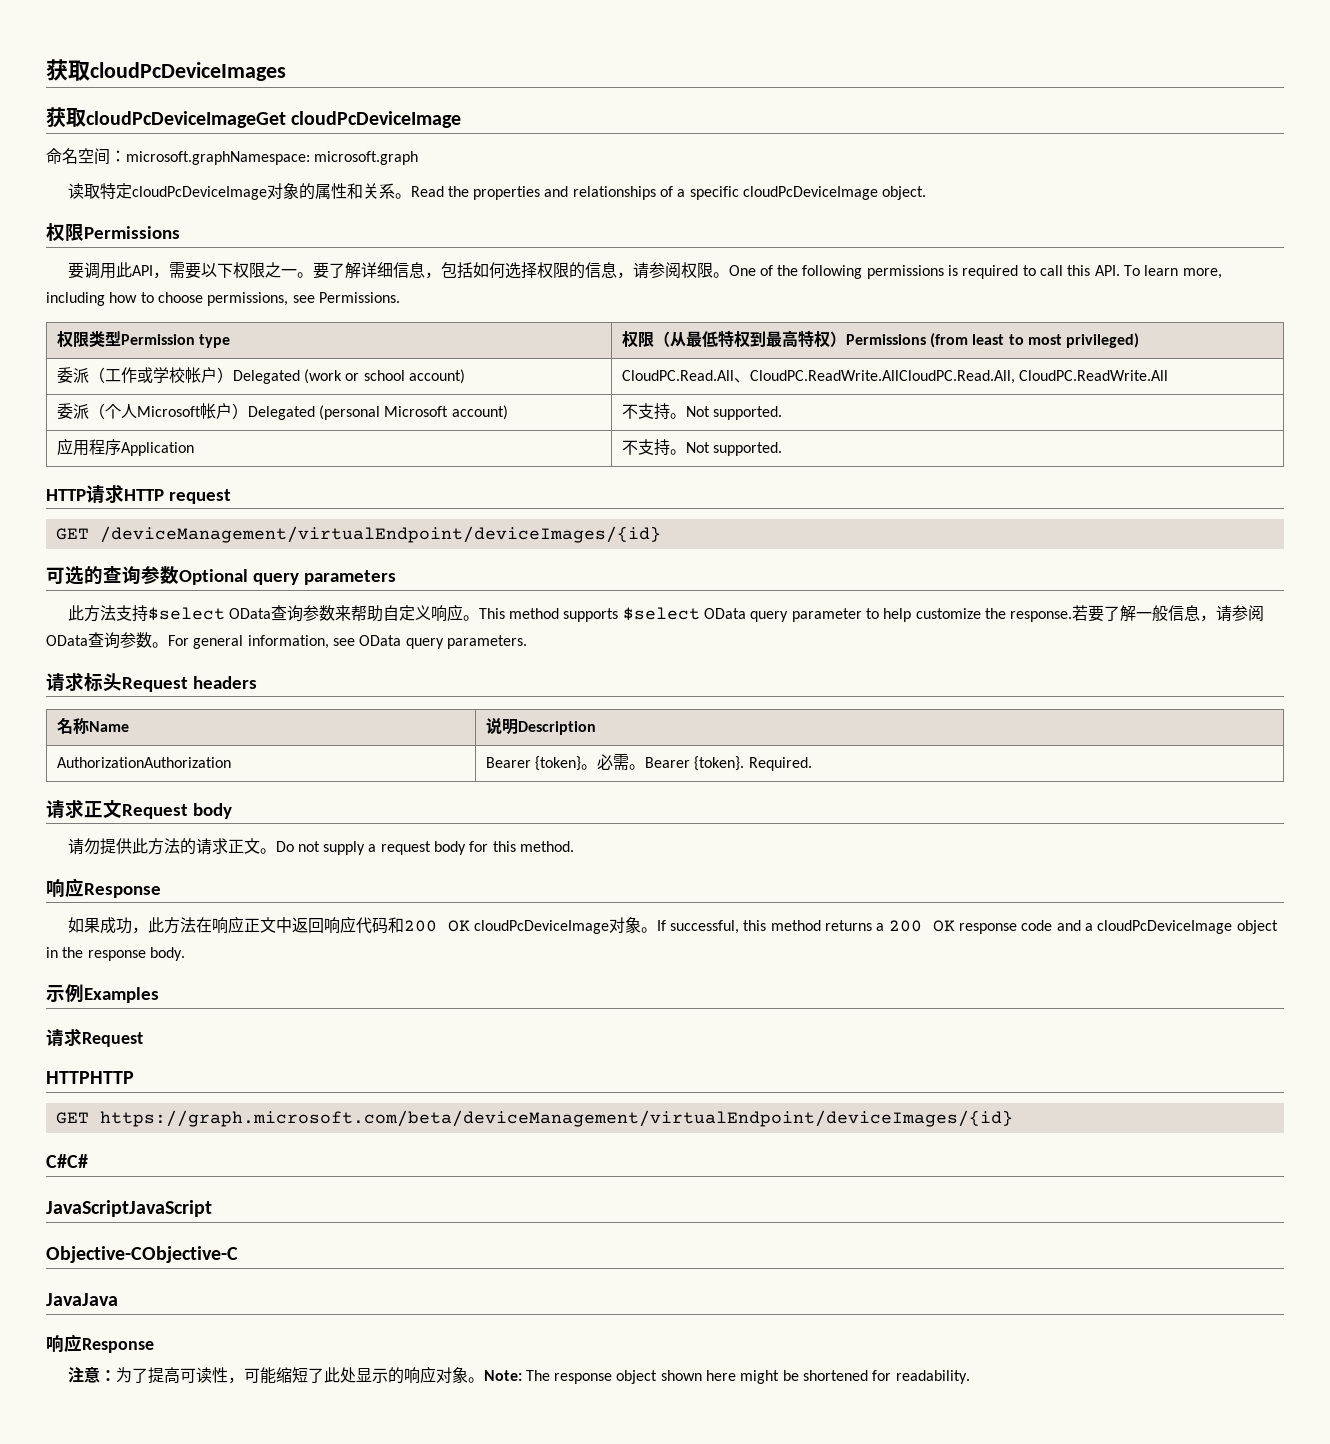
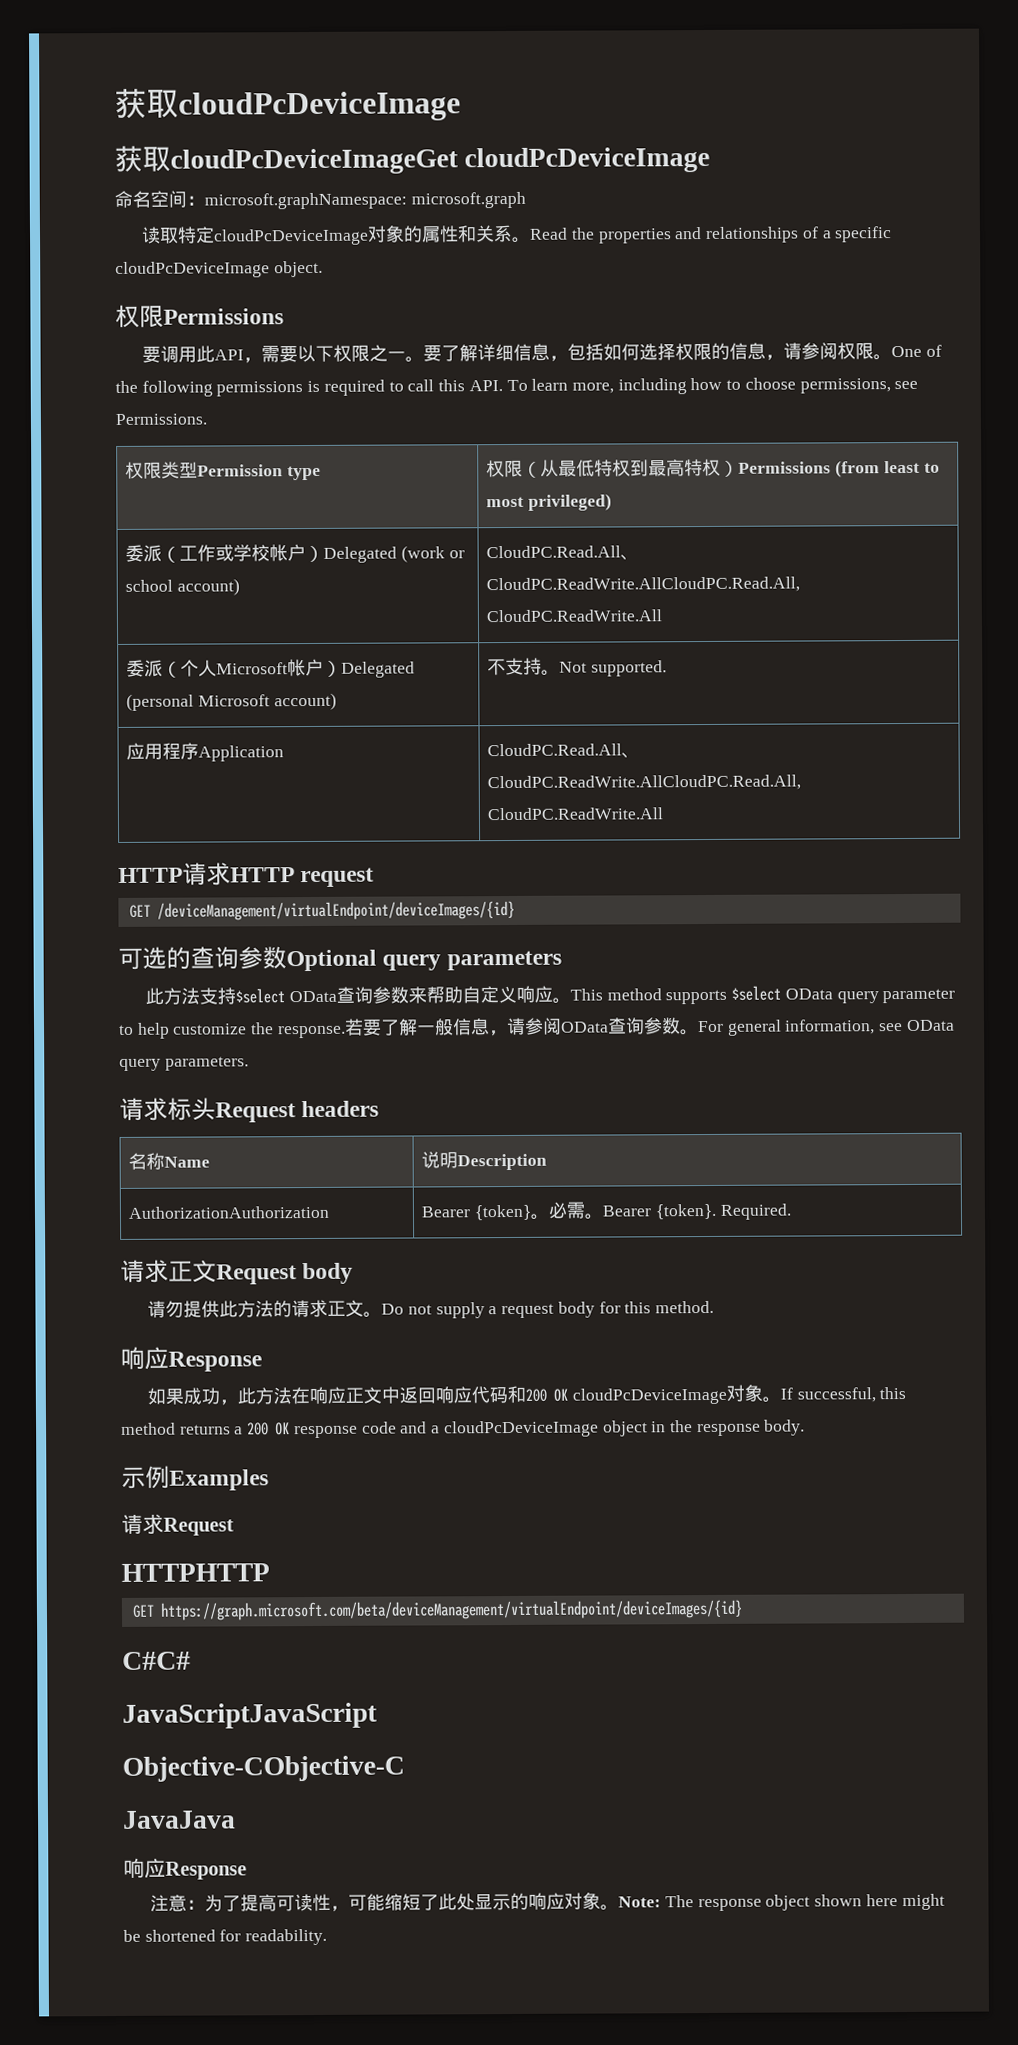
- 获取cloudPcDeviceImages
+ 获取cloudPcDeviceImage
- 应用程序Application | 不支持。Not supported.
+ 应用程序Application | CloudPC.Read.All、CloudPC.ReadWrite.AllCloudPC.Read.All, CloudPC.ReadWrite.All

